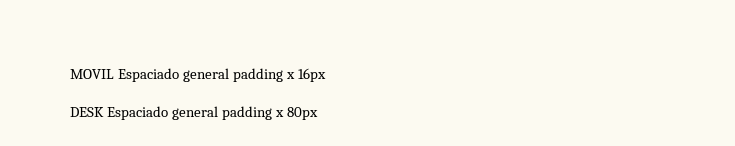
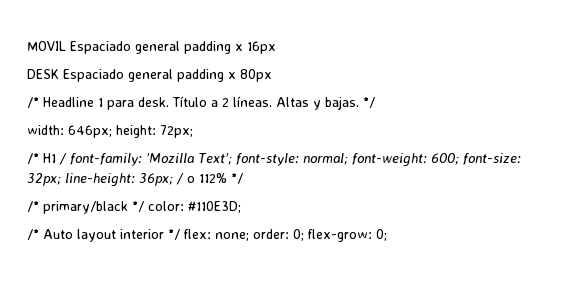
+ /* Headline 1 para desk. Título a 2 líneas. Altas y bajas. */
+ width: 646px; height: 72px;
+ /* H1 / font-family: 'Mozilla Text'; font-style: normal; font-weight: 600; font-size: 32px; line-height: 36px; / o 112% */
+ /* primary/black */ color: #110E3D;
+ /* Auto layout interior */ flex: none; order: 0; flex-grow: 0;

